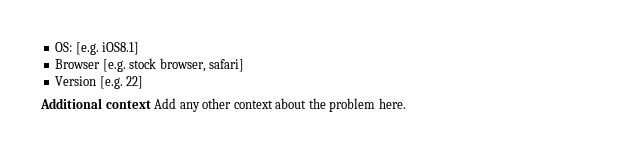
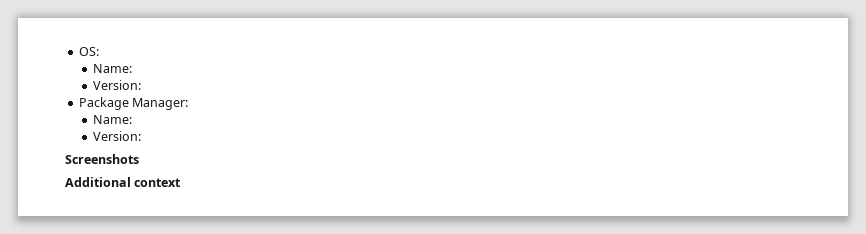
- OS: [e.g. iOS8.1]
- Browser [e.g. stock browser, safari]
- Version [e.g. 22]
- Additional context Add any other context about the problem here.
+ OS:
+ Name:
+ Version:
+ Package Manager:
+ Name:
+ Version:
+ Screenshots
+ Additional context

